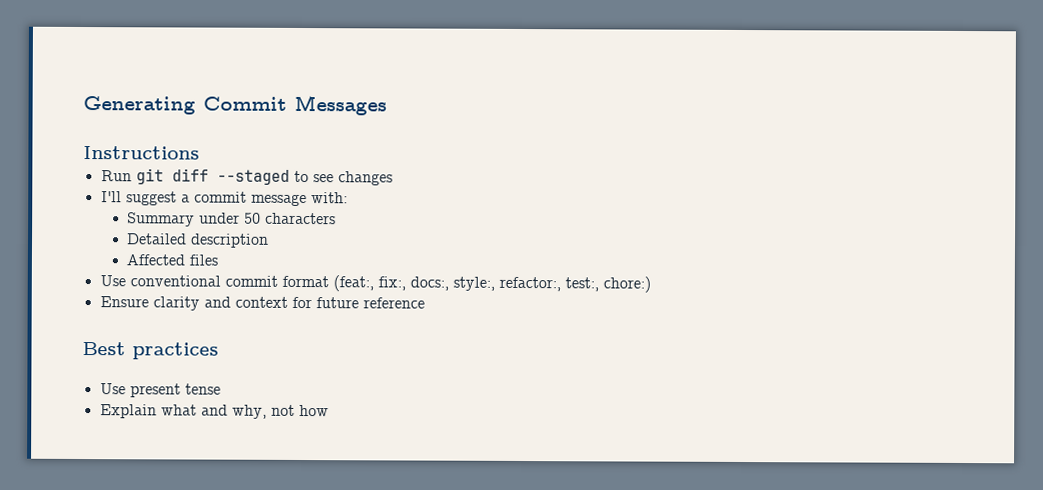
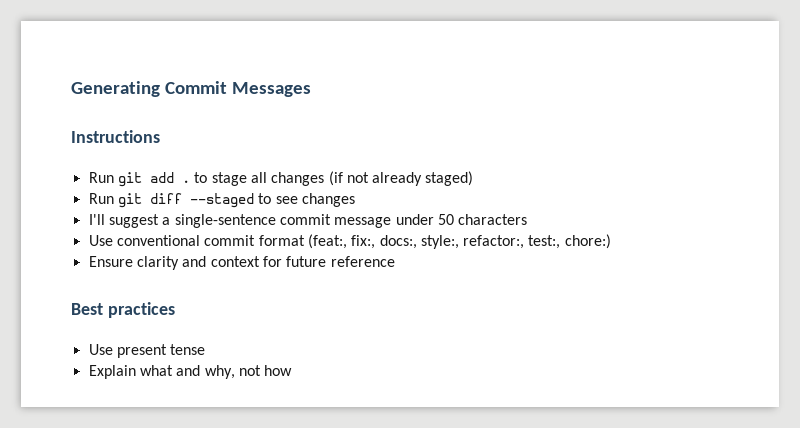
+ Run git add . to stage all changes (if not already staged)
- I'll suggest a commit message with:
- Summary under 50 characters
+ I'll suggest a single-sentence commit message under 50 characters
- Detailed description
- Affected files

